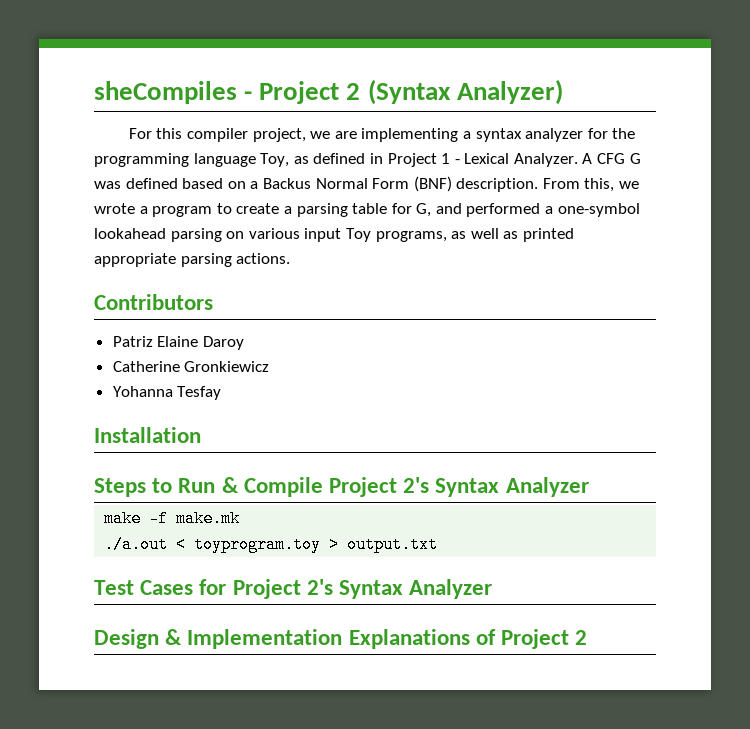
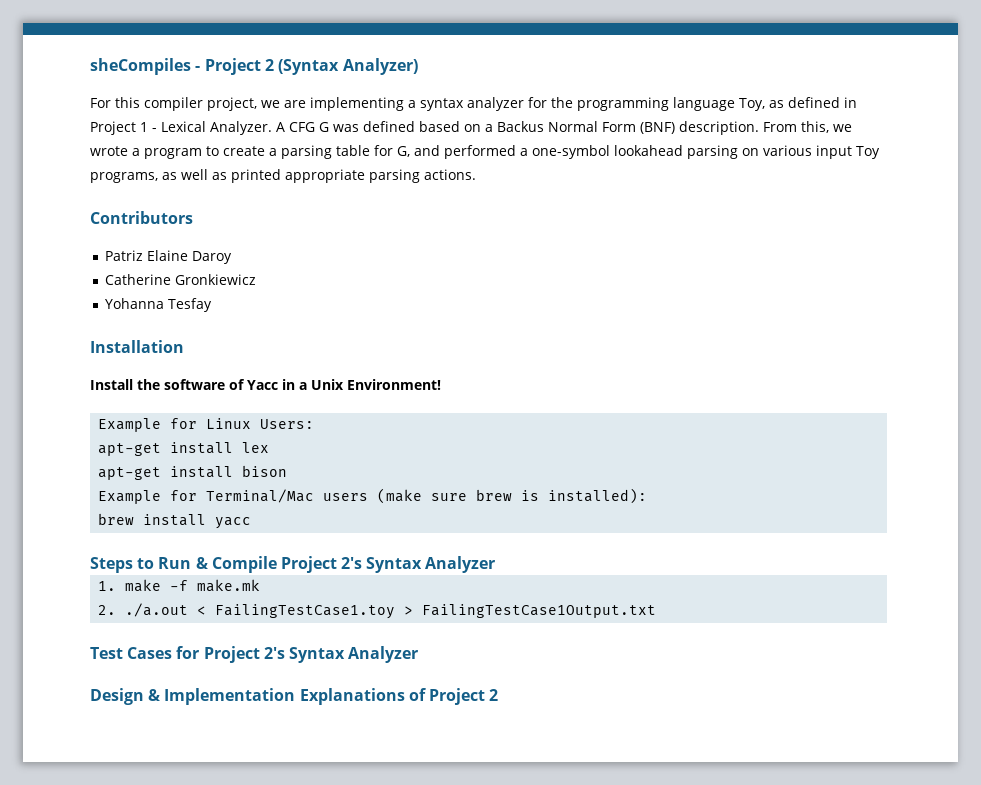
+ Install the software of Yacc in a Unix Environment!
+ Example for Linux Users:
+ apt-get install lex
+ apt-get install bison
+ Example for Terminal/Mac users (make sure brew is installed):
+ brew install yacc
- make -f make.mk
+ 1. make -f make.mk
- ./a.out < toyprogram.toy > output.txt
+ 2. ./a.out < FailingTestCase1.toy > FailingTestCase1Output.txt

